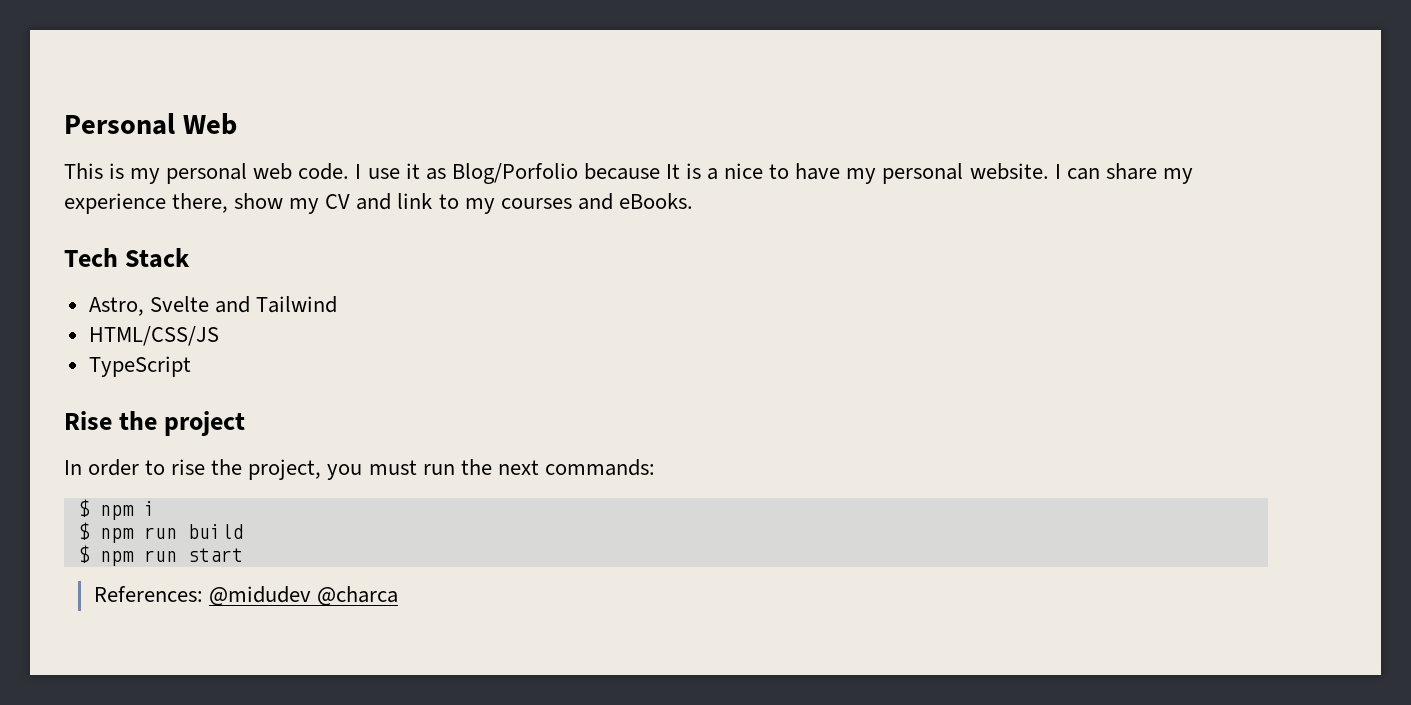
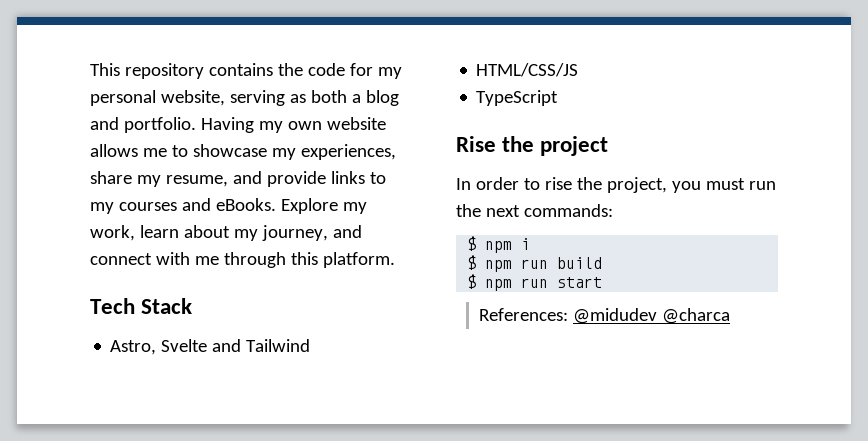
- Personal Web
- This is my personal web code. I use it as Blog/Porfolio because It is a nice to have my personal website. I can share my experience there, show my CV and link to my courses and eBooks.
+ This repository contains the code for my personal website, serving as both a blog and portfolio. Having my own website allows me to showcase my experiences, share my resume, and provide links to my courses and eBooks. Explore my work, learn about my journey, and connect with me through this platform.

